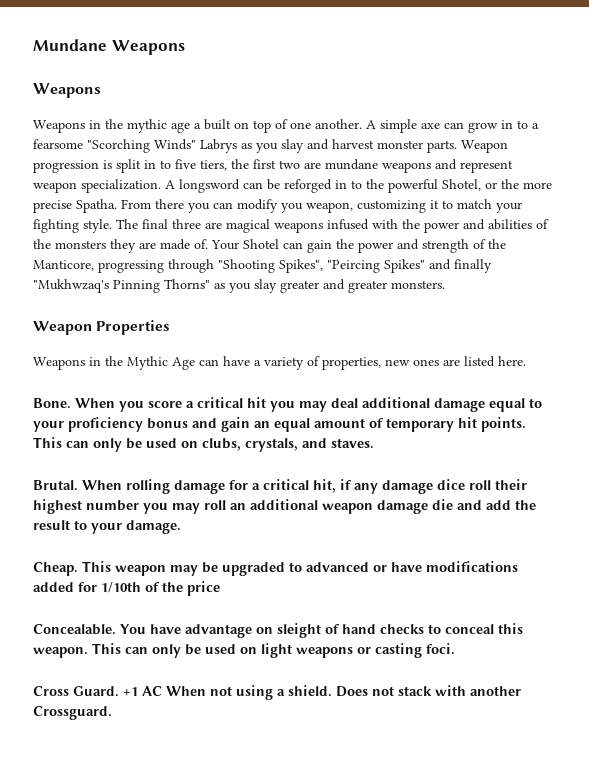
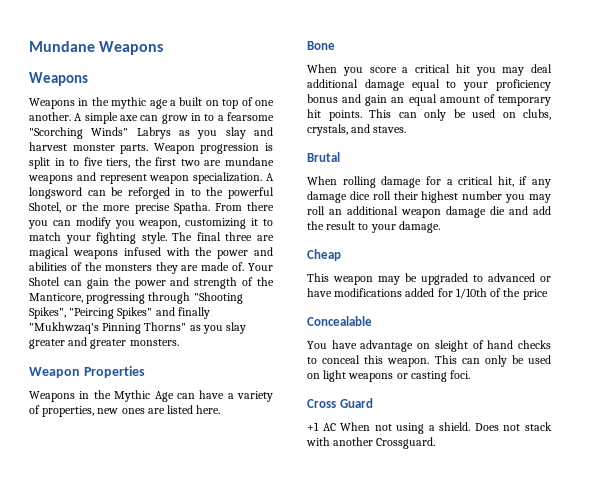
- Bone. When you score a critical hit you may deal additional damage equal to your proficiency bonus and gain an equal amount of temporary hit points.
+ Bone
+ When you score a critical hit you may deal additional damage equal to your proficiency bonus and gain an equal amount of temporary hit points.
- Brutal. When rolling damage for a critical hit, if any damage dice roll their highest number you may roll an additional weapon damage die and add the result to your damage.
+ Brutal
+ When rolling damage for a critical hit, if any damage dice roll their highest number you may roll an additional weapon damage die and add the result to your damage.
- Cheap. This weapon may be upgraded to advanced or have modifications added for 1/10th of the price
+ Cheap
+ This weapon may be upgraded to advanced or have modifications added for 1/10th of the price
- Concealable. You have advantage on sleight of hand checks to conceal this weapon.
+ Concealable
+ You have advantage on sleight of hand checks to conceal this weapon.
- Cross Guard. +1 AC When not using a shield.
+ Cross Guard
+ +1 AC When not using a shield.

